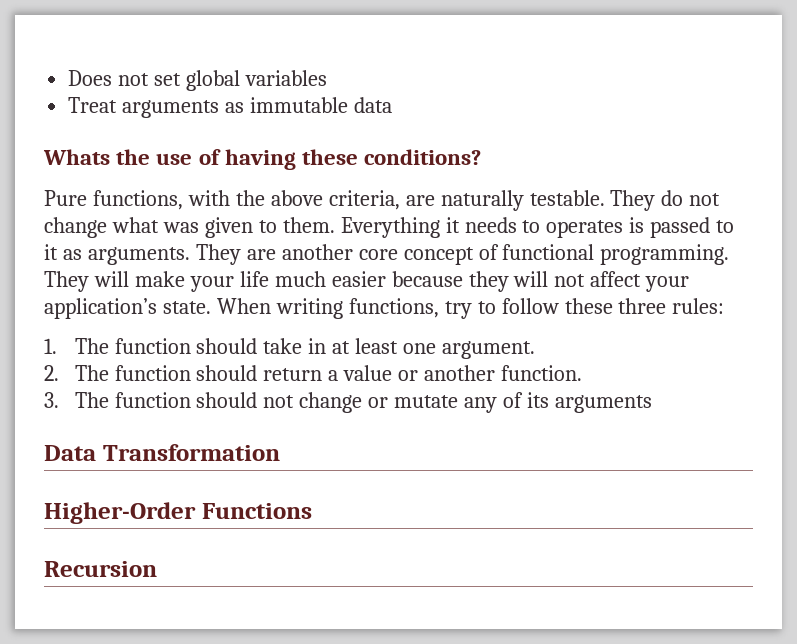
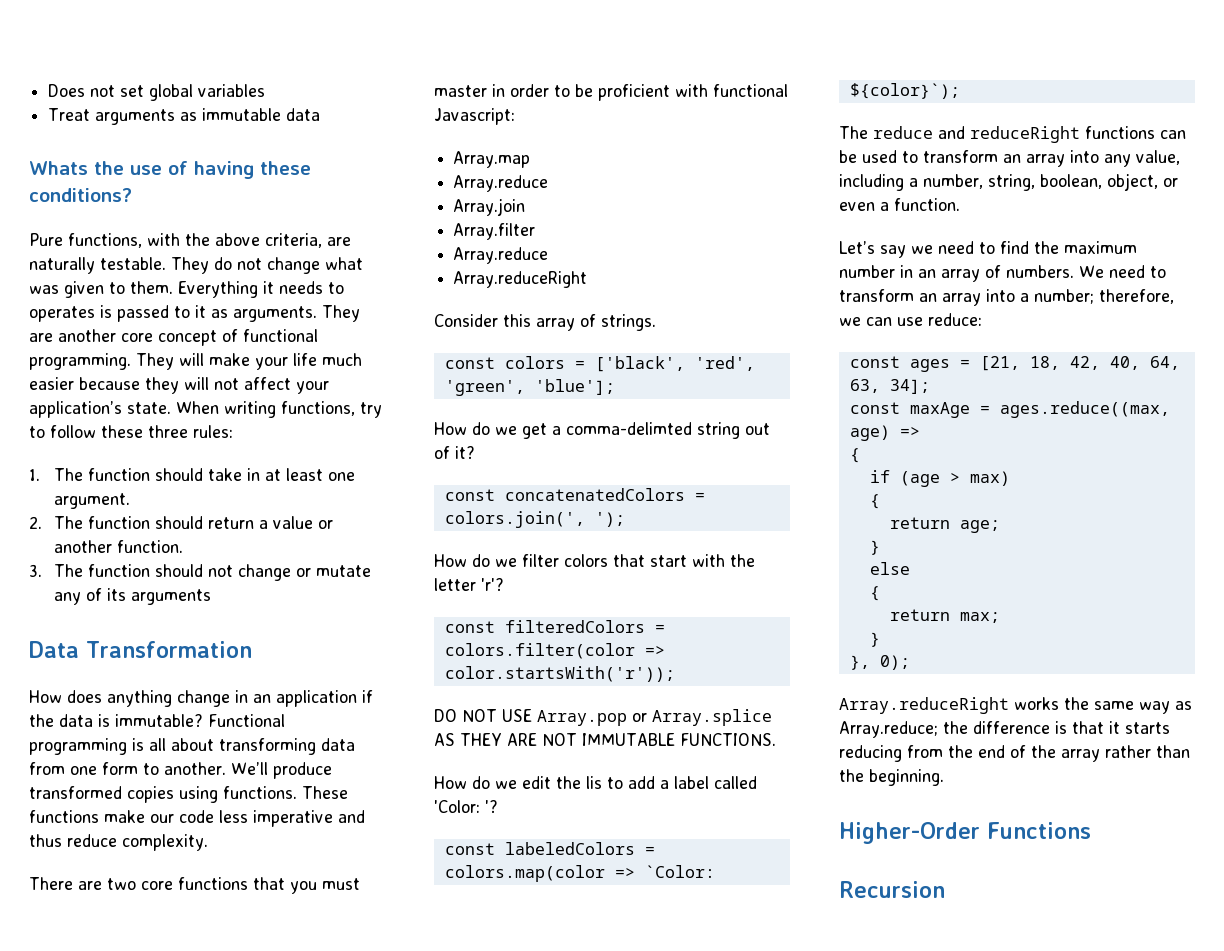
+ How does anything change in an application if the data is immutable? Functional programming is all about transforming data from one form to another. We’ll produce transformed copies using functions. These functions make our code less imperative and thus reduce complexity.
+ There are two core functions that you must master in order to be proficient with functional Javascript:
+ Array.map
+ Array.reduce
+ Array.join
+ Array.filter
+ Array.reduce
+ Array.reduceRight
+ Consider this array of strings.
+ const colors = ['black', 'red', 'green', 'blue'];
+ How do we get a comma-delimted string out of it?
+ const concatenatedColors = colors.join(', ');
+ How do we filter colors that start with the letter 'r'?
+ const filteredColors = colors.filter(color => color.startsWith('r'));
+ DO NOT USE Array.pop or Array.splice AS THEY ARE NOT IMMUTABLE FUNCTIONS.
+ How do we edit the lis to add a label called 'Color: '?
+ const labeledColors = colors.map(color => `Color: ${color}`);
+ The reduce and reduceRight functions can be used to transform an array into any value, including a number, string, boolean, object, or even a function.
+ Let’s say we need to find the maximum number in an array of numbers. We need to transform an array into a number; therefore, we can use reduce:
+ const ages = [21, 18, 42, 40, 64, 63, 34];
+ const maxAge = ages.reduce((max, age) =>
+ {
+ if (age > max)
+ {
+ return age;
+ }
+ else
+ {
+ return max;
+ }
+ }, 0);
+ Array.reduceRight works the same way as Array.reduce; the difference is that it starts reducing from the end of the array rather than the beginning.

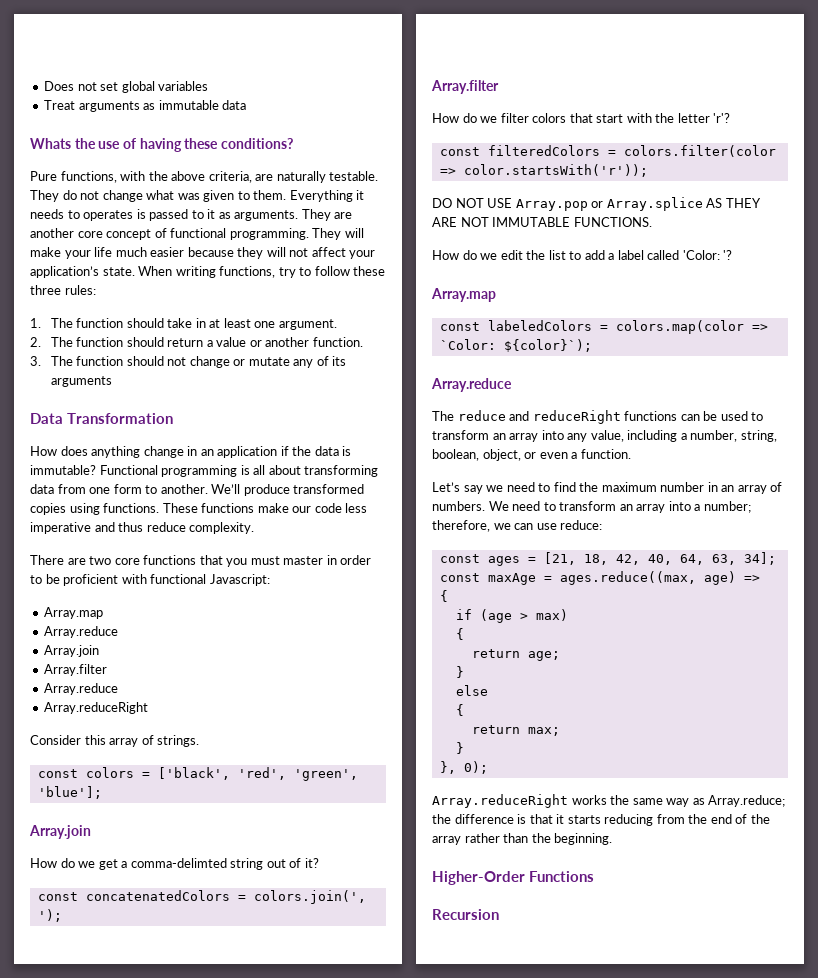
  const colors = ['black', 'red', 'green', 'blue'];
+ Array.join
  const concatenatedColors = colors.join(', ');
+ Array.filter
- How do we edit the lis to add a label called 'Color: '?
+ How do we edit the list to add a label called 'Color: '?
+ Array.map
  const labeledColors = colors.map(color => `Color: ${color}`);
+ Array.reduce

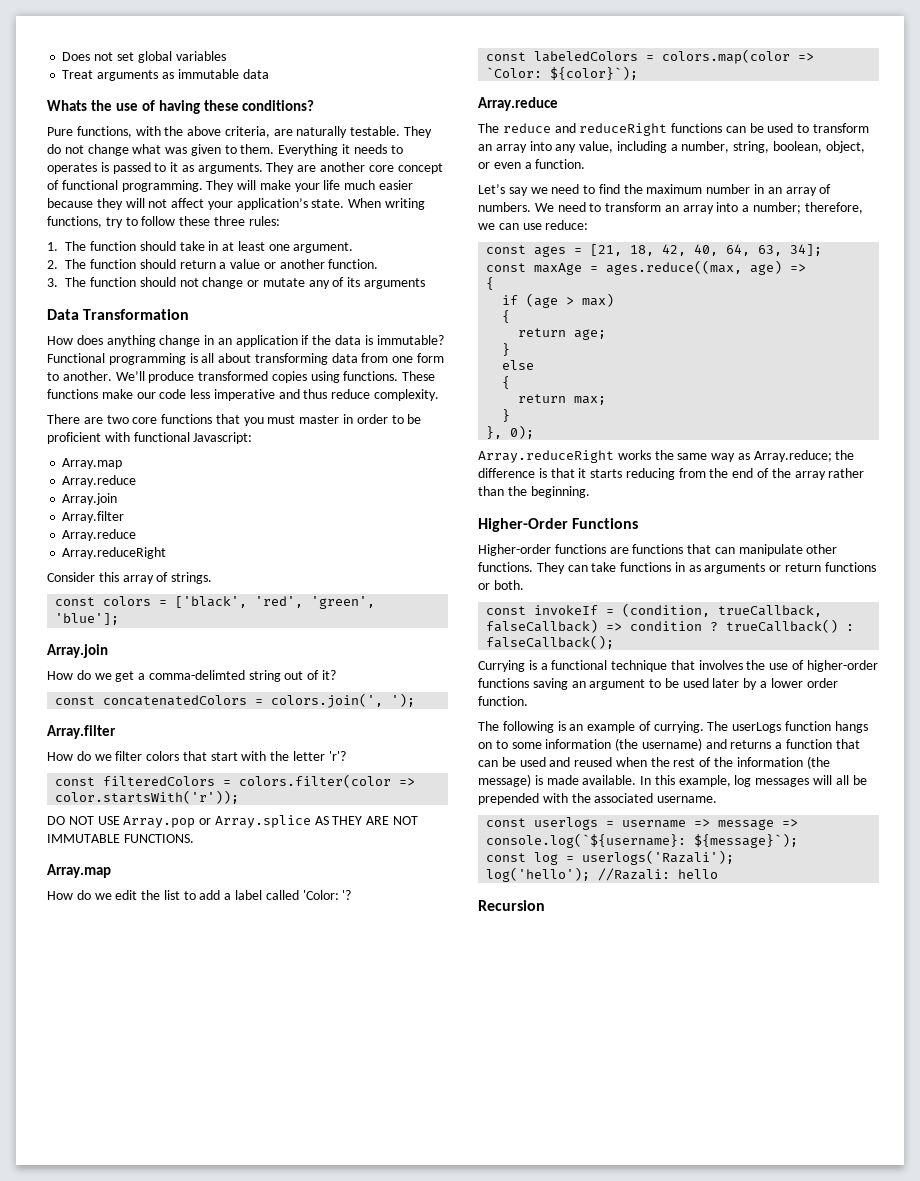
  DO NOT USE Array.pop or Array.splice AS THEY ARE NOT IMMUTABLE FUNCTIONS.
+ Array.map
  How do we edit the list to add a label called 'Color: '?
- Array.map
+ Higher-order functions are functions that can manipulate other functions. They can take functions in as arguments or return functions or both.
+ const invokeIf = (condition, trueCallback, falseCallback) => condition ? trueCallback() : falseCallback();
+ Currying is a functional technique that involves the use of higher-order functions saving an argument to be used later by a lower order function.
+ The following is an example of currying. The userLogs function hangs on to some information (the username) and returns a function that can be used and reused when the rest of the information (the message) is made available. In this example, log messages will all be prepended with the associated username.
+ const userlogs = username => message => console.log(`${username}: ${message}`);
+ const log = userlogs('Razali');
+ log('hello'); //Razali: hello

